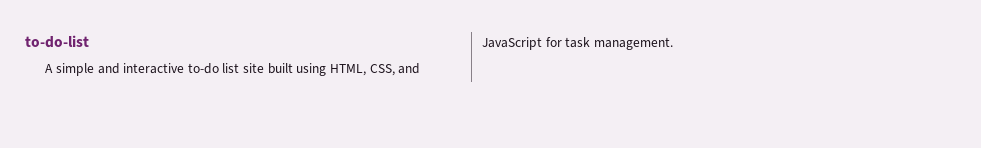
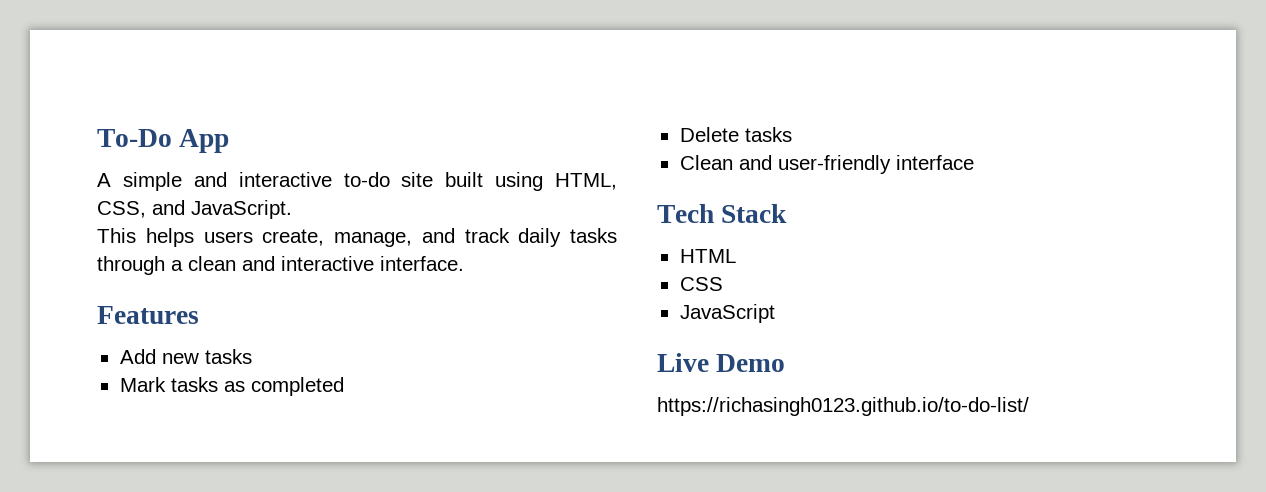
- to-do-list
+ To-Do App
- A simple and interactive to-do list site built using HTML, CSS, and JavaScript for task management.
+ A simple and interactive to-do site built using HTML, CSS, and JavaScript.
+ This helps users create, manage, and track daily tasks through a clean and interactive interface.
+ Features
+ Add new tasks
+ Mark tasks as completed
+ Delete tasks
+ Clean and user-friendly interface
+ Tech Stack
+ HTML
+ CSS
+ JavaScript
+ Live Demo
+ https://richasingh0123.github.io/to-do-list/

